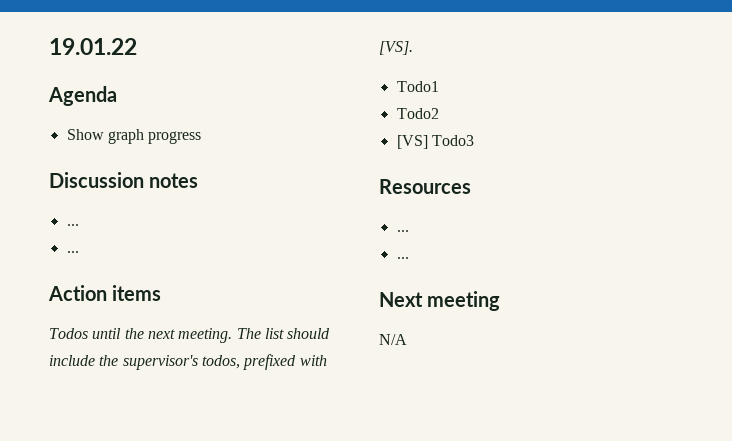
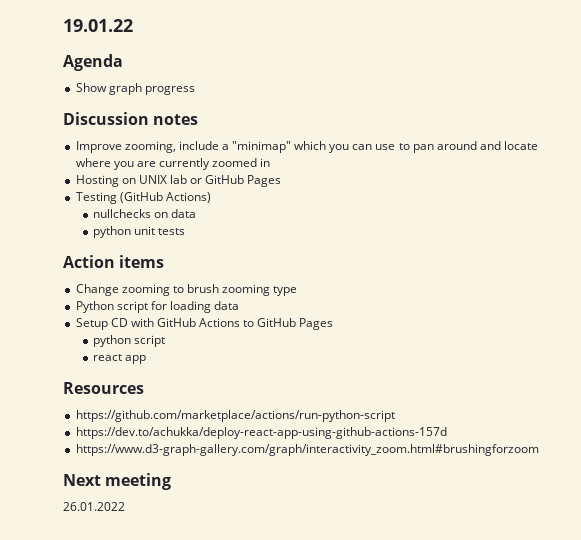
  Discussion notes
- ...
- ...
+ Improve zooming, include a "minimap" which you can use to pan around and locate where you are currently zoomed in
+ Hosting on UNIX lab or GitHub Pages
+ Testing (GitHub Actions)
+ nullchecks on data
+ python unit tests
  Action items
- Todos until the next meeting. The list should include the supervisor's todos, prefixed with [VS].
- Todo1
- Todo2
- [VS] Todo3
+ Change zooming to brush zooming type
+ Python script for loading data
+ Setup CD with GitHub Actions to GitHub Pages
+ python script
+ react app
  Resources
- ...
- ...
+ https://github.com/marketplace/actions/run-python-script
+ https://dev.to/achukka/deploy-react-app-using-github-actions-157d
+ https://www.d3-graph-gallery.com/graph/interactivity_zoom.html#brushingforzoom
- N/A
+ 26.01.2022

